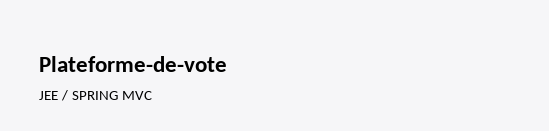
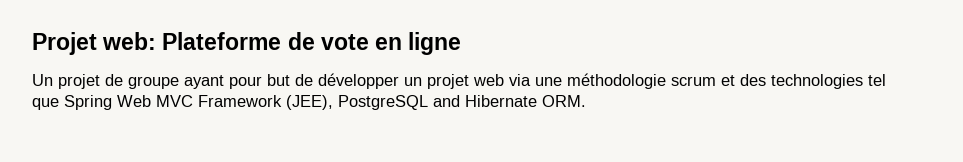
- Plateforme-de-vote
- JEE / SPRING MVC
+ Projet web: Plateforme de vote en ligne
+ Un projet de groupe ayant pour but de développer un projet web via une méthodologie scrum et des technologies tel que Spring Web MVC Framework (JEE), PostgreSQL and Hibernate ORM.

